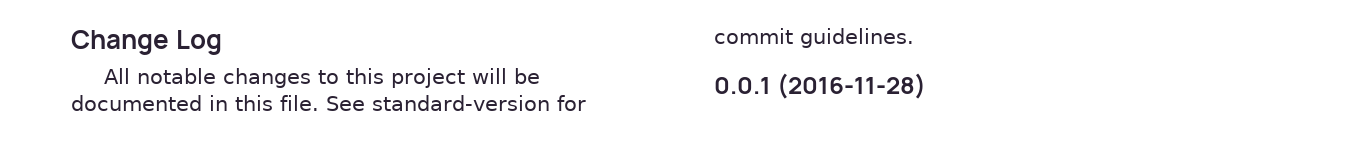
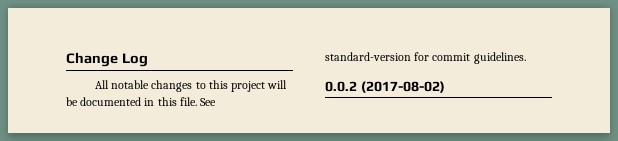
- 0.0.1 (2016-11-28)
+ 0.0.2 (2017-08-02)

